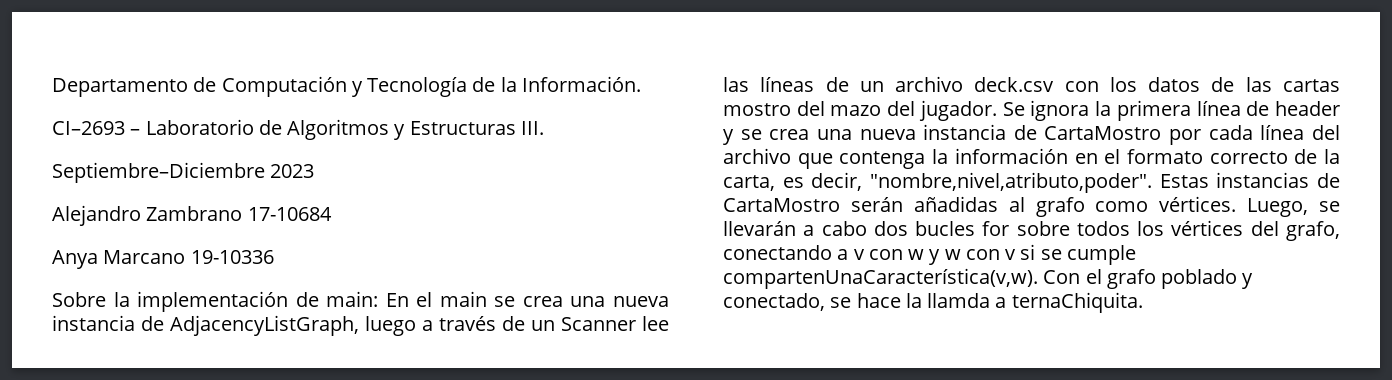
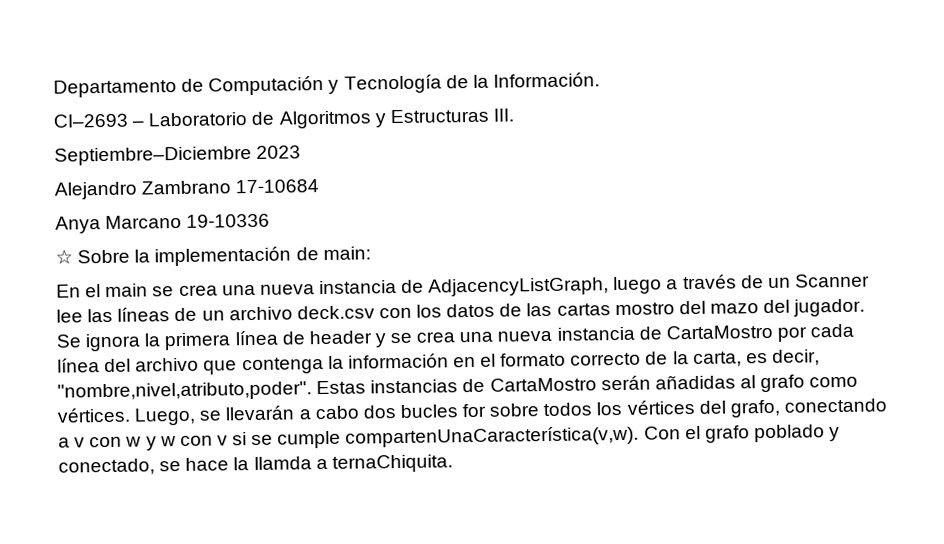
- Sobre la implementación de main: En el main se crea una nueva instancia de AdjacencyListGraph, luego a través de un Scanner lee las líneas de un archivo deck.csv con los datos de las cartas mostro del mazo del jugador.
+ ☆ Sobre la implementación de main:
+ En el main se crea una nueva instancia de AdjacencyListGraph, luego a través de un Scanner lee las líneas de un archivo deck.csv con los datos de las cartas mostro del mazo del jugador.

